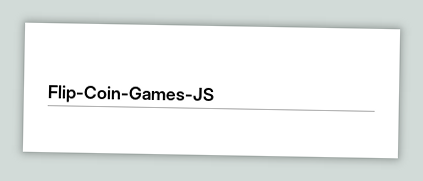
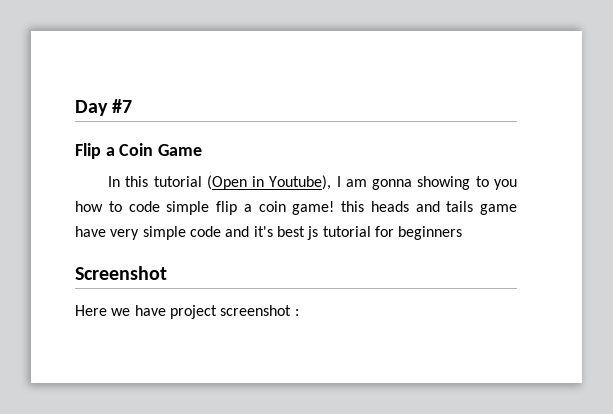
- Flip-Coin-Games-JS
+ Day #7
+ Flip a Coin Game
+ In this tutorial (Open in Youtube), I am gonna showing to you how to code simple flip a coin game! this heads and tails game have very simple code and it's best js tutorial for beginners
+ Screenshot
+ Here we have project screenshot :

